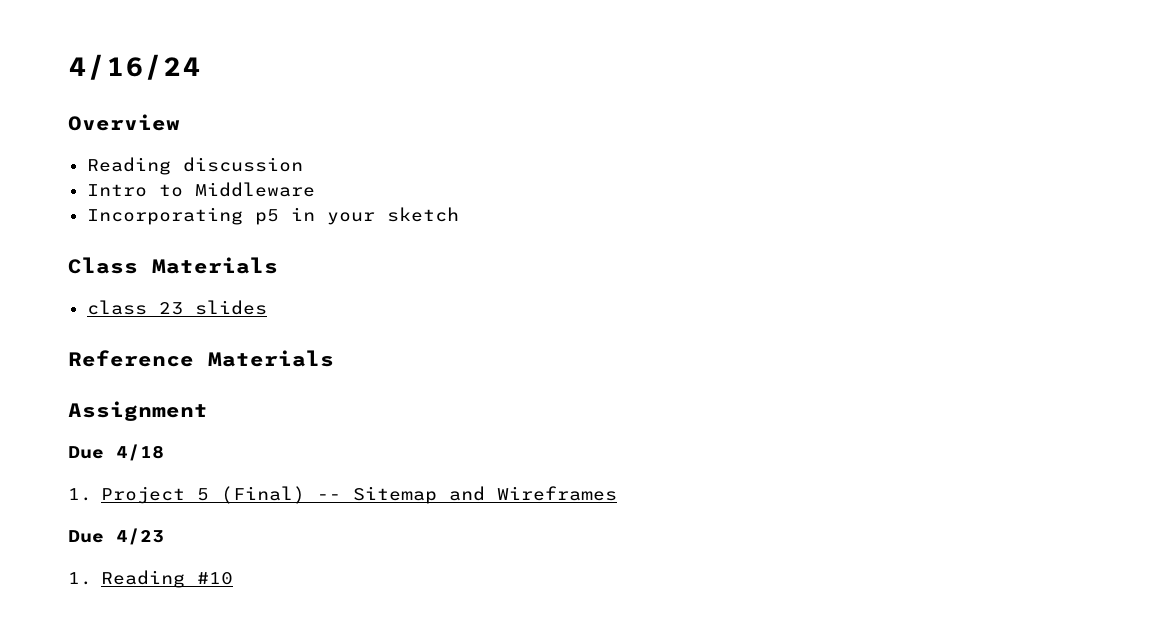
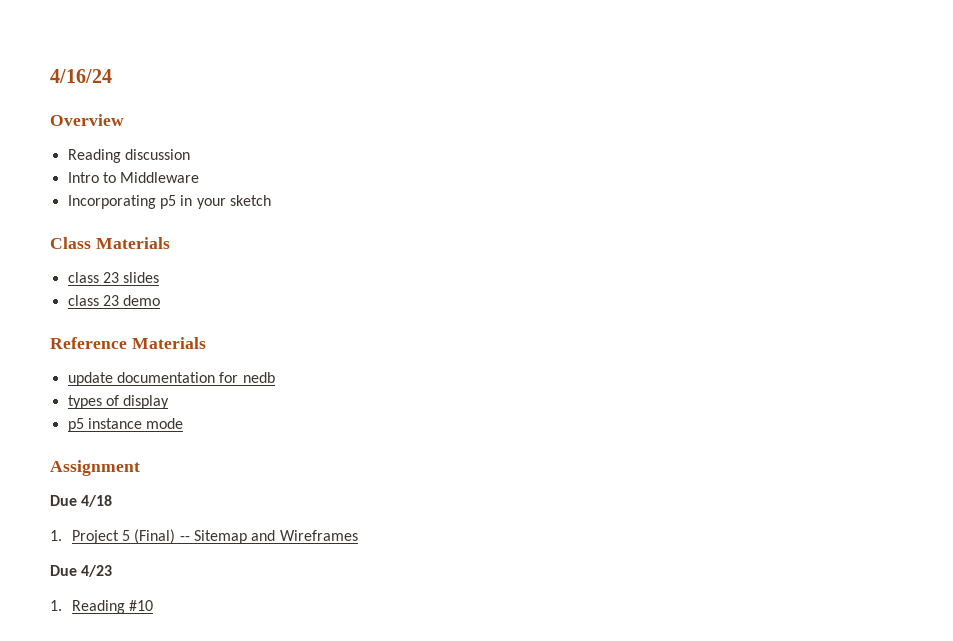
+ class 23 demo
+ update documentation for nedb
+ types of display
+ p5 instance mode

